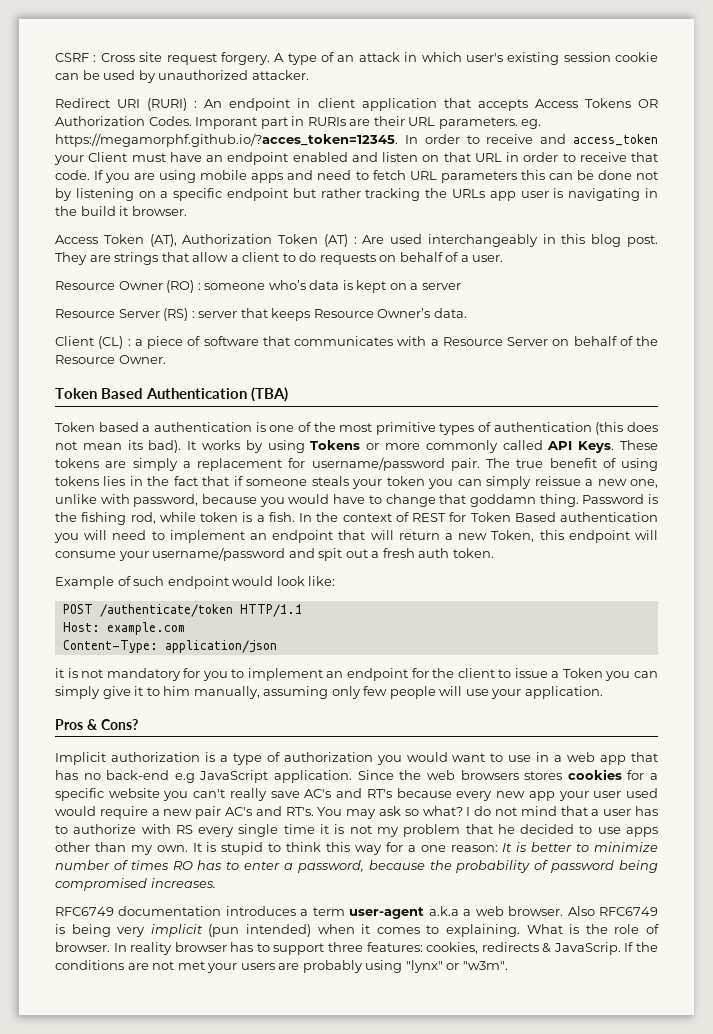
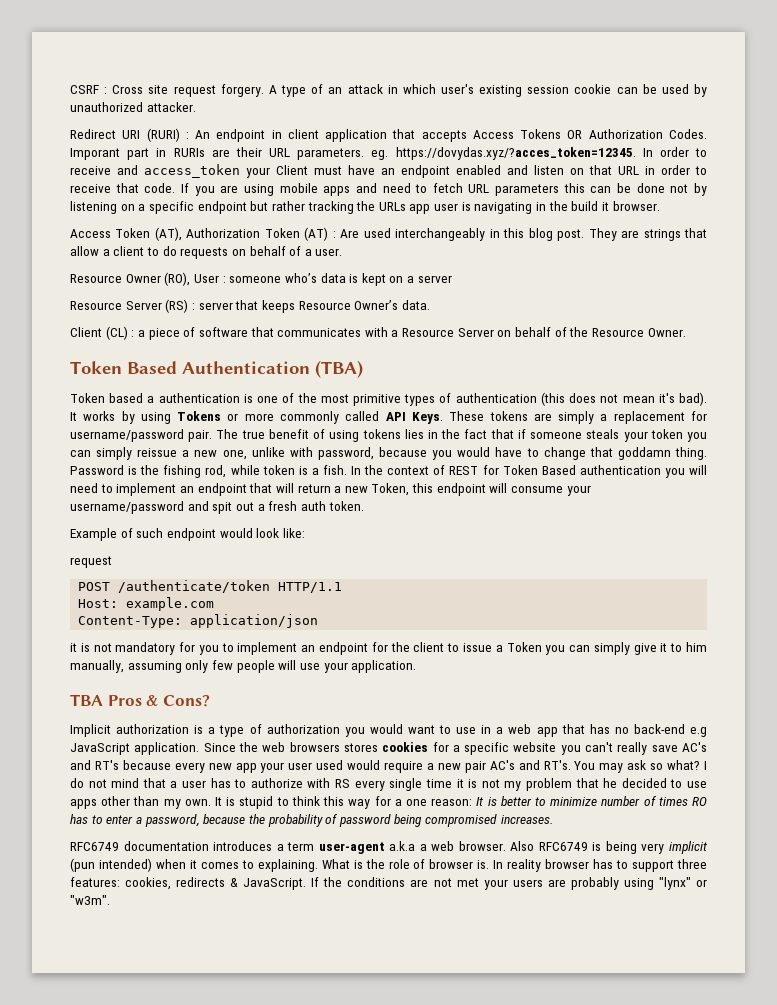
- Imporant part in RURIs are their URL parameters. eg. https://megamorphf.github.io/?acces_token=12345. In order to receive and access_token your Client must have an endpoint enabled and listen on that URL in order to receive that code.
+ Imporant part in RURIs are their URL parameters. eg. https://dovydas.xyz/?acces_token=12345. In order to receive and access_token your Client must have an endpoint enabled and listen on that URL in order to receive that code.
- Resource Owner (RO) : someone who’s data is kept on a server
+ Resource Owner (RO), User : someone who’s data is kept on a server
- Token based a authentication is one of the most primitive types of authentication (this does not mean its bad).
+ Token based a authentication is one of the most primitive types of authentication (this does not mean it's bad).
  Example of such endpoint would look like:
+ request
- Pros & Cons?
+ TBA Pros & Cons?
- What is the role of browser.
+ What is the role of browser is.
- In reality browser has to support three features: cookies, redirects & JavaScrip.
+ In reality browser has to support three features: cookies, redirects & JavaScript.

